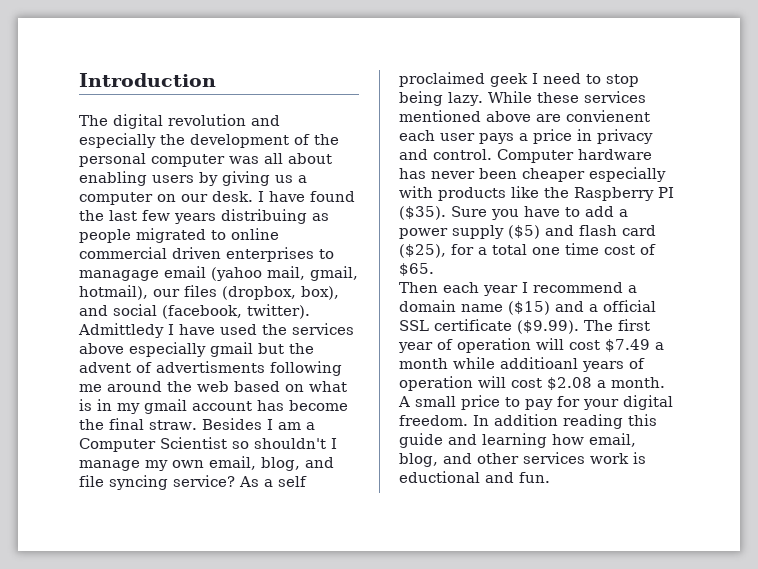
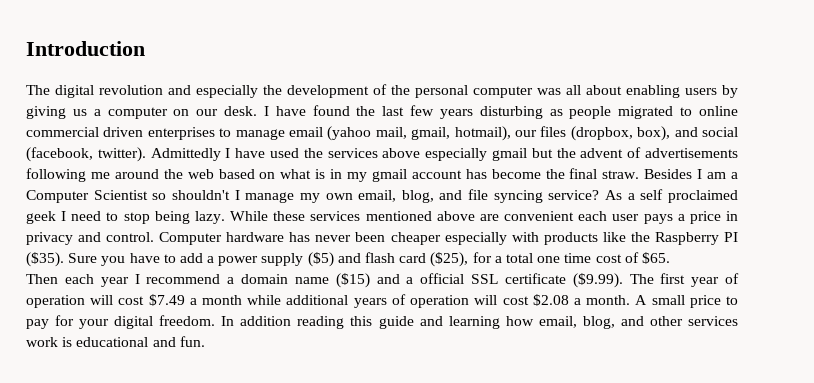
- I have found the last few years distribuing as people migrated to online commercial driven enterprises to managage email (yahoo mail, gmail, hotmail), our files (dropbox, box), and social (facebook, twitter).
+ I have found the last few years disturbing as people migrated to online commercial driven enterprises to manage email (yahoo mail, gmail, hotmail), our files (dropbox, box), and social (facebook, twitter).
- Admittledy I have used the services above especially gmail but the advent of advertisments following me around the web based on what is in my gmail account has become the final straw.
+ Admittedly I have used the services above especially gmail but the advent of advertisements following me around the web based on what is in my gmail account has become the final straw.
- While these services mentioned above are convienent each user pays a price in privacy and control.
+ While these services mentioned above are convenient each user pays a price in privacy and control.
- Then each year I recommend a domain name ($15) and a official SSL certificate ($9.99). The first year of operation will cost $7.49 a month while additioanl years of operation will cost $2.08 a month.
+ Then each year I recommend a domain name ($15) and a official SSL certificate ($9.99). The first year of operation will cost $7.49 a month while additional years of operation will cost $2.08 a month.
- In addition reading this guide and learning how email, blog, and other services work is eductional and fun.
+ In addition reading this guide and learning how email, blog, and other services work is educational and fun.

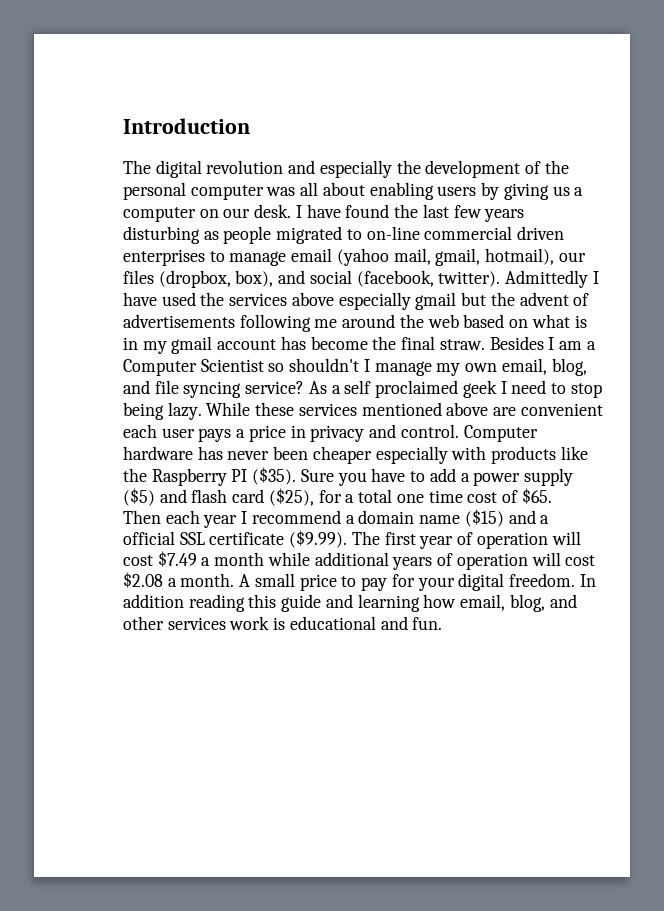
- I have found the last few years disturbing as people migrated to online commercial driven enterprises to manage email (yahoo mail, gmail, hotmail), our files (dropbox, box), and social (facebook, twitter).
+ I have found the last few years disturbing as people migrated to on-line commercial driven enterprises to manage email (yahoo mail, gmail, hotmail), our files (dropbox, box), and social (facebook, twitter).

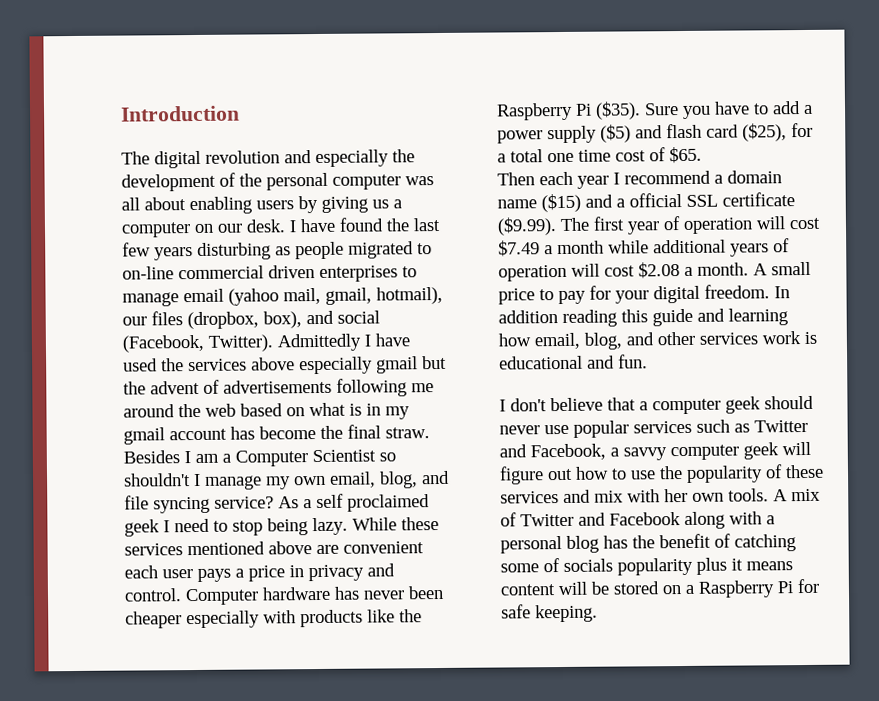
- I have found the last few years disturbing as people migrated to on-line commercial driven enterprises to manage email (yahoo mail, gmail, hotmail), our files (dropbox, box), and social (facebook, twitter).
+ I have found the last few years disturbing as people migrated to on-line commercial driven enterprises to manage email (yahoo mail, gmail, hotmail), our files (dropbox, box), and social (Facebook, Twitter).
- Computer hardware has never been cheaper especially with products like the Raspberry PI ($35).
+ Computer hardware has never been cheaper especially with products like the Raspberry Pi ($35).
+ I don't believe that a computer geek should never use popular services such as Twitter and Facebook, a savvy computer geek will figure out how to use the popularity of these services and mix with her own tools. A mix of Twitter and Facebook along with a personal blog has the benefit of catching some of socials popularity plus it means content will be stored on a Raspberry Pi for safe keeping.

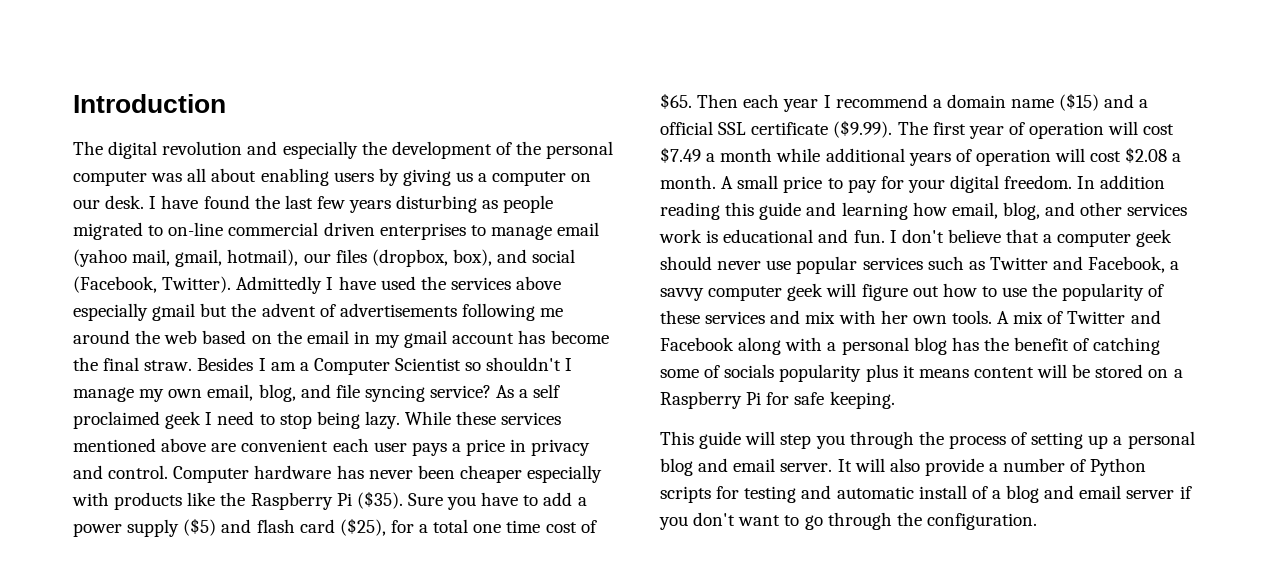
- Admittedly I have used the services above especially gmail but the advent of advertisements following me around the web based on what is in my gmail account has become the final straw.
+ Admittedly I have used the services above especially gmail but the advent of advertisements following me around the web based on the email in my gmail account has become the final straw.
- Sure you have to add a power supply ($5) and flash card ($25), for a total one time cost of $65.
- Then each year I recommend a domain name ($15) and a official SSL certificate ($9.99). The first year of operation will cost $7.49 a month while additional years of operation will cost $2.08 a month.
+ Sure you have to add a power supply ($5) and flash card ($25), for a total one time cost of $65. Then each year I recommend a domain name ($15) and a official SSL certificate ($9.99). The first year of operation will cost $7.49 a month while additional years of operation will cost $2.08 a month.
- In addition reading this guide and learning how email, blog, and other services work is educational and fun.
- I don't believe that a computer geek should never use popular services such as Twitter and Facebook, a savvy computer geek will figure out how to use the popularity of these services and mix with her own tools.
+ In addition reading this guide and learning how email, blog, and other services work is educational and fun. I don't believe that a computer geek should never use popular services such as Twitter and Facebook, a savvy computer geek will figure out how to use the popularity of these services and mix with her own tools.
+ This guide will step you through the process of setting up a personal blog and email server. It will also provide a number of Python scripts for testing and automatic install of a blog and email server if you don't want to go through the configuration.

